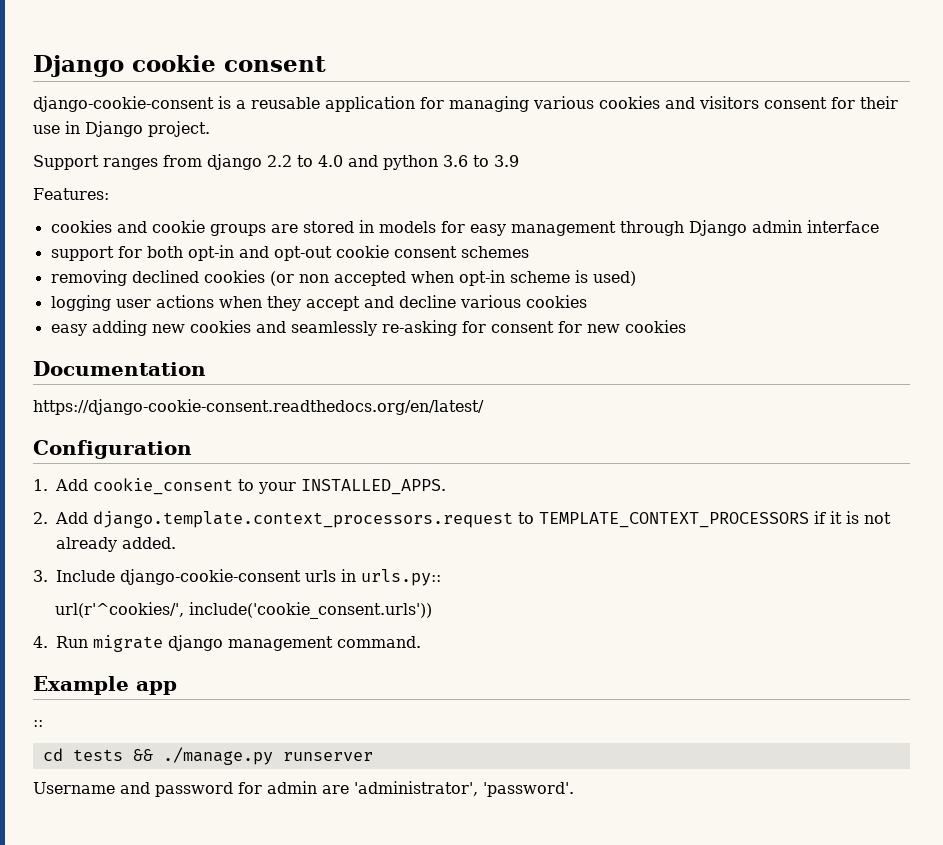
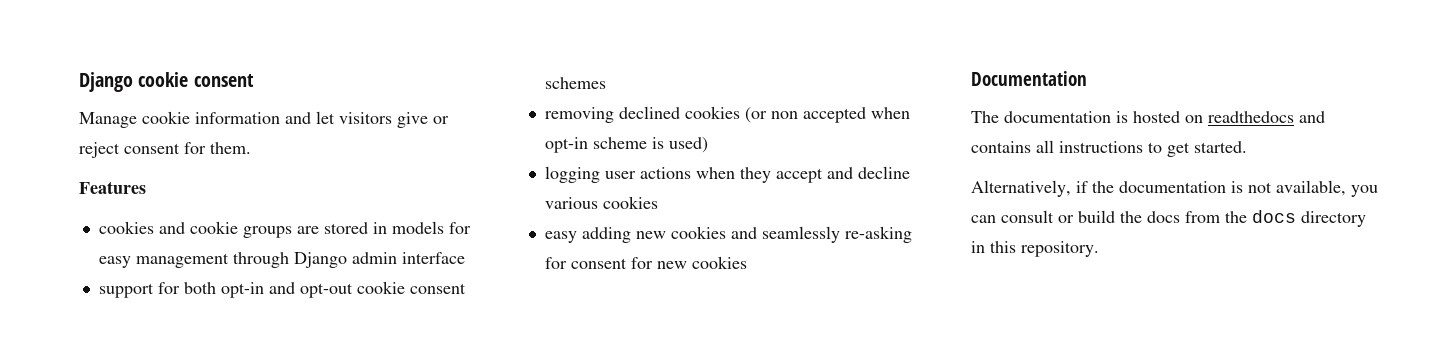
- django-cookie-consent is a reusable application for managing various cookies and visitors consent for their use in Django project.
- Support ranges from django 2.2 to 4.0 and python 3.6 to 3.9
- Features:
+ Manage cookie information and let visitors give or reject consent for them.
+ Features
- https://django-cookie-consent.readthedocs.org/en/latest/
- Configuration
- 1. Add cookie_consent to your INSTALLED_APPS.
- 2. Add django.template.context_processors.request to TEMPLATE_CONTEXT_PROCESSORS if it is not already added.
- 3. Include django-cookie-consent urls in urls.py::
- url(r'^cookies/', include('cookie_consent.urls'))
- 4. Run migrate django management command.
- Example app
- ::
- cd tests && ./manage.py runserver
- Username and password for admin are 'administrator', 'password'.
+ The documentation is hosted on readthedocs and contains all instructions to get started.
+ Alternatively, if the documentation is not available, you can consult or build the docs from the docs directory in this repository.

